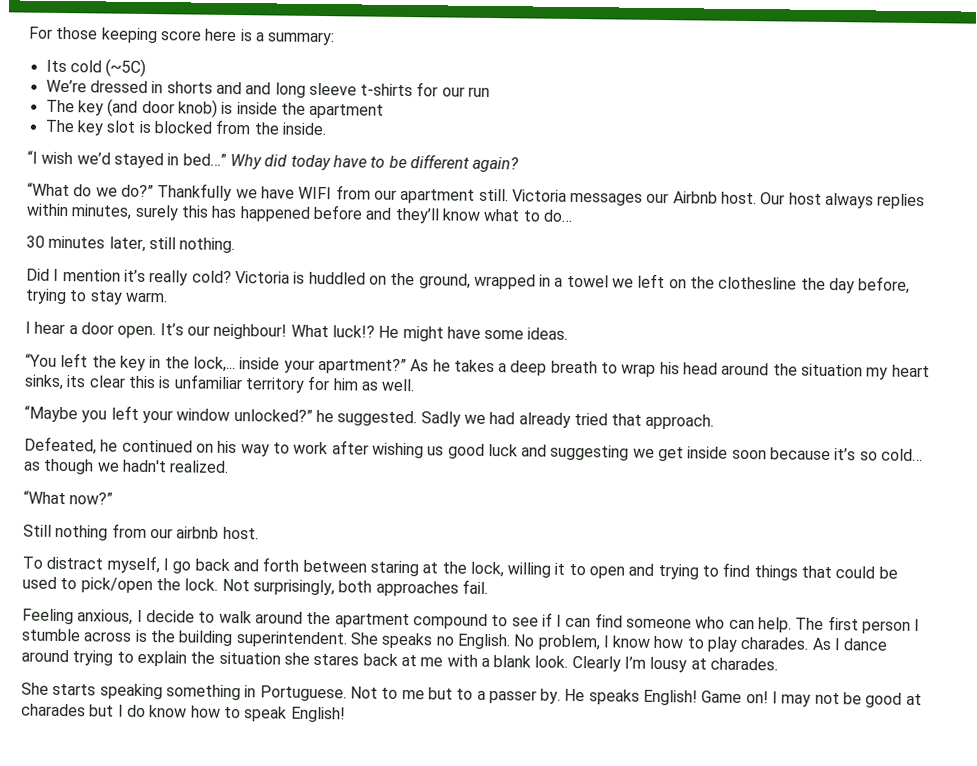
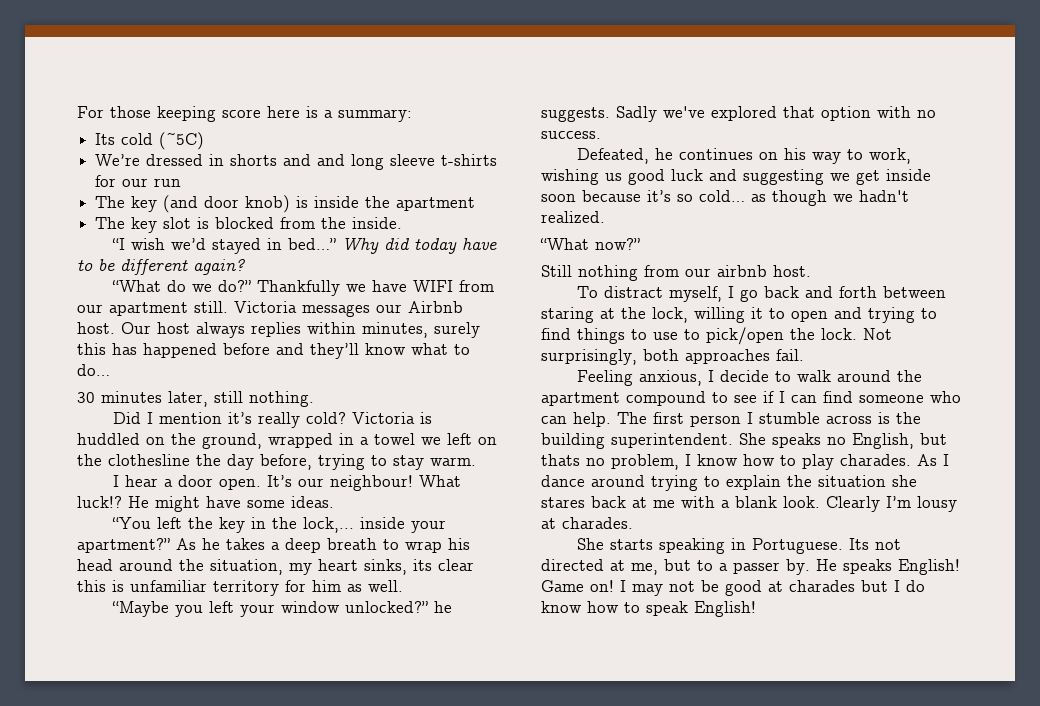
- As he takes a deep breath to wrap his head around the situation my heart sinks, its clear this is unfamiliar territory for him as well.
+ As he takes a deep breath to wrap his head around the situation, my heart sinks, its clear this is unfamiliar territory for him as well.
- “Maybe you left your window unlocked?” he suggested. Sadly we had already tried that approach.
+ “Maybe you left your window unlocked?” he suggests. Sadly we've explored that option with no success.
- Defeated, he continued on his way to work after wishing us good luck and suggesting we get inside soon because it’s so cold… as though we hadn't realized.
+ Defeated, he continues on his way to work, wishing us good luck and suggesting we get inside soon because it’s so cold… as though we hadn't realized.
- To distract myself, I go back and forth between staring at the lock, willing it to open and trying to find things that could be used to pick/open the lock.
+ To distract myself, I go back and forth between staring at the lock, willing it to open and trying to find things to use to pick/open the lock.
- She speaks no English. No problem, I know how to play charades.
+ She speaks no English, but thats no problem, I know how to play charades.
- She starts speaking something in Portuguese.
+ She starts speaking in Portuguese.
- Not to me but to a passer by.
+ Its not directed at me, but to a passer by.

